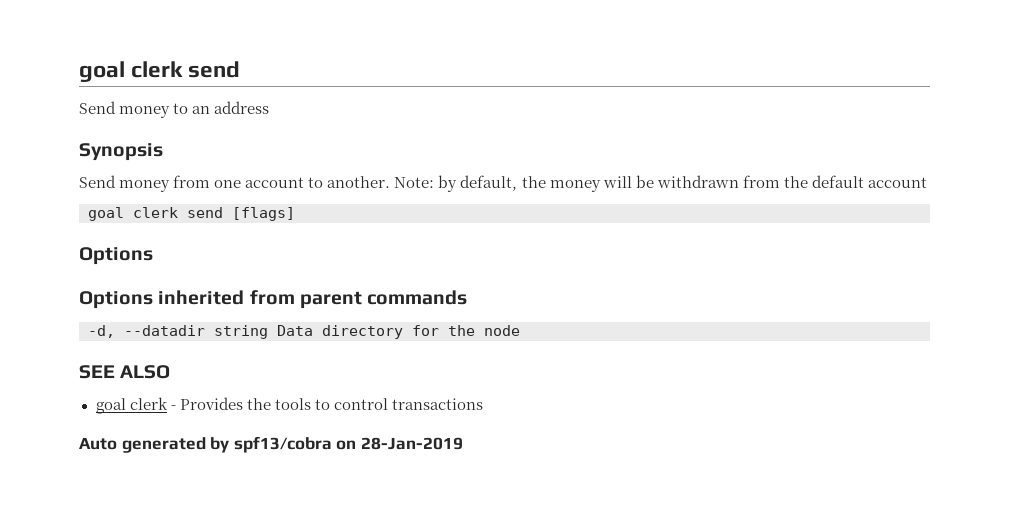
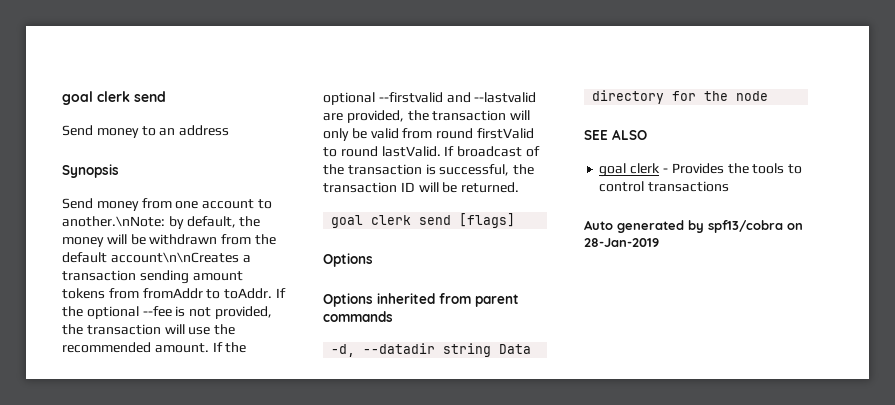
- Send money from one account to another. Note: by default, the money will be withdrawn from the default account
+ Send money from one account to another.\nNote: by default, the money will be withdrawn from the default account\n\nCreates a transaction sending amount tokens from fromAddr to toAddr. If the optional --fee is not provided, the transaction will use the recommended amount. If the optional --firstvalid and --lastvalid are provided, the transaction will only be valid from round firstValid to round lastValid. If broadcast of the transaction is successful, the transaction ID will be returned.

